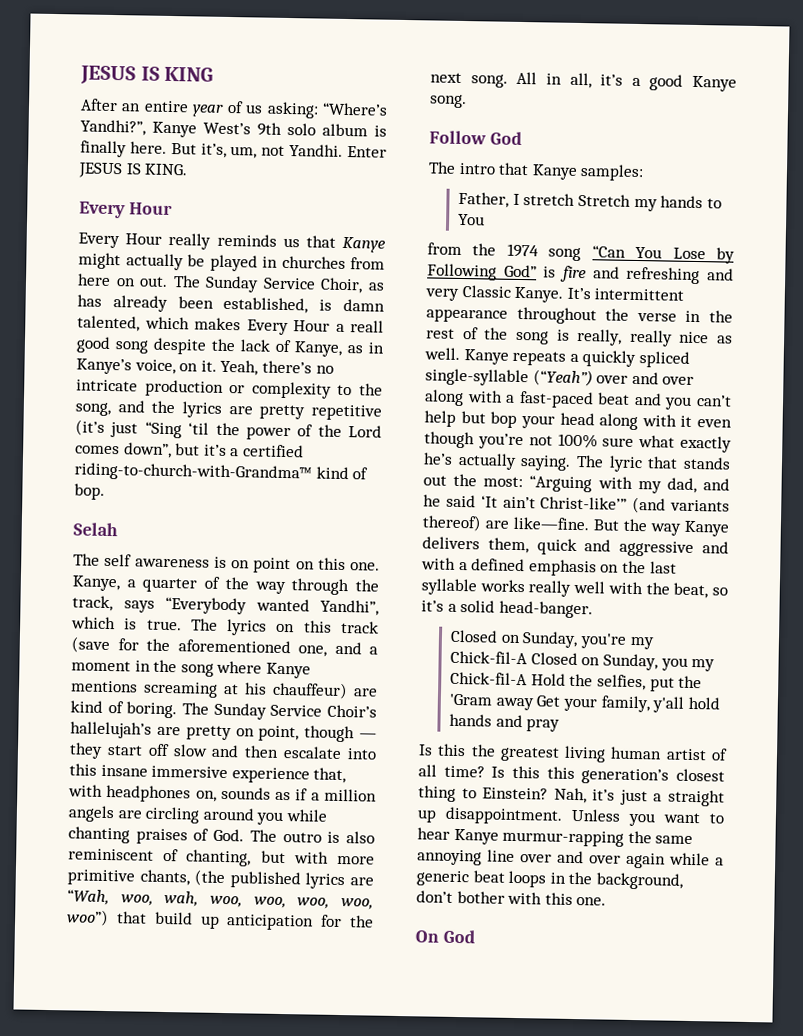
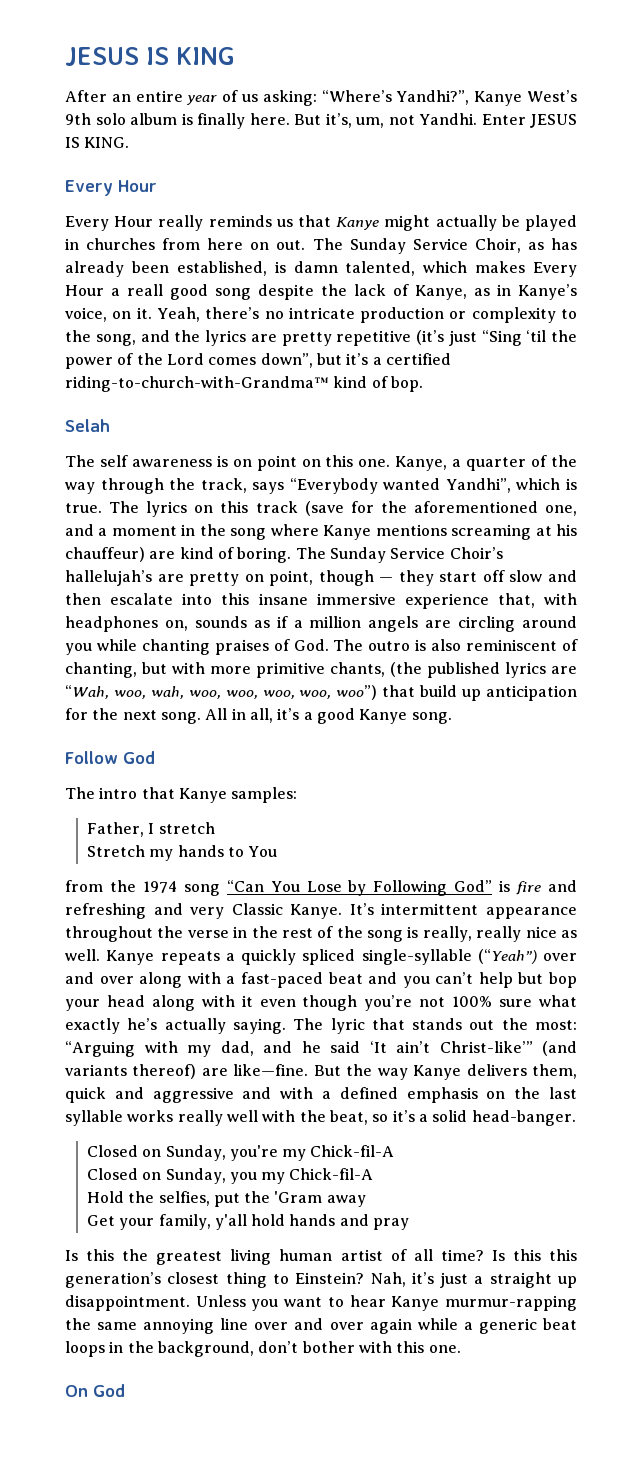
- Father, I stretch Stretch my hands to You
+ Father, I stretch
+ Stretch my hands to You
- Closed on Sunday, you're my Chick-fil-A Closed on Sunday, you my Chick-fil-A Hold the selfies, put the 'Gram away Get your family, y'all hold hands and pray
+ Closed on Sunday, you're my Chick-fil-A
+ Closed on Sunday, you my Chick-fil-A
+ Hold the selfies, put the 'Gram away
+ Get your family, y'all hold hands and pray

